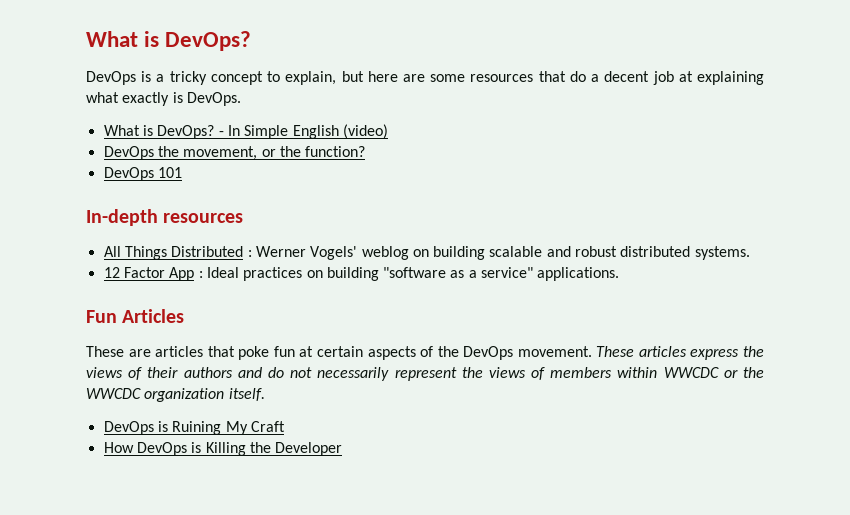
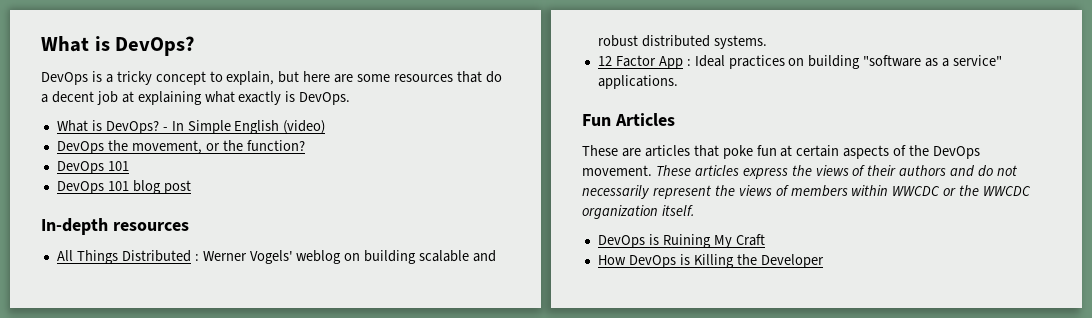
+ DevOps 101 blog post

